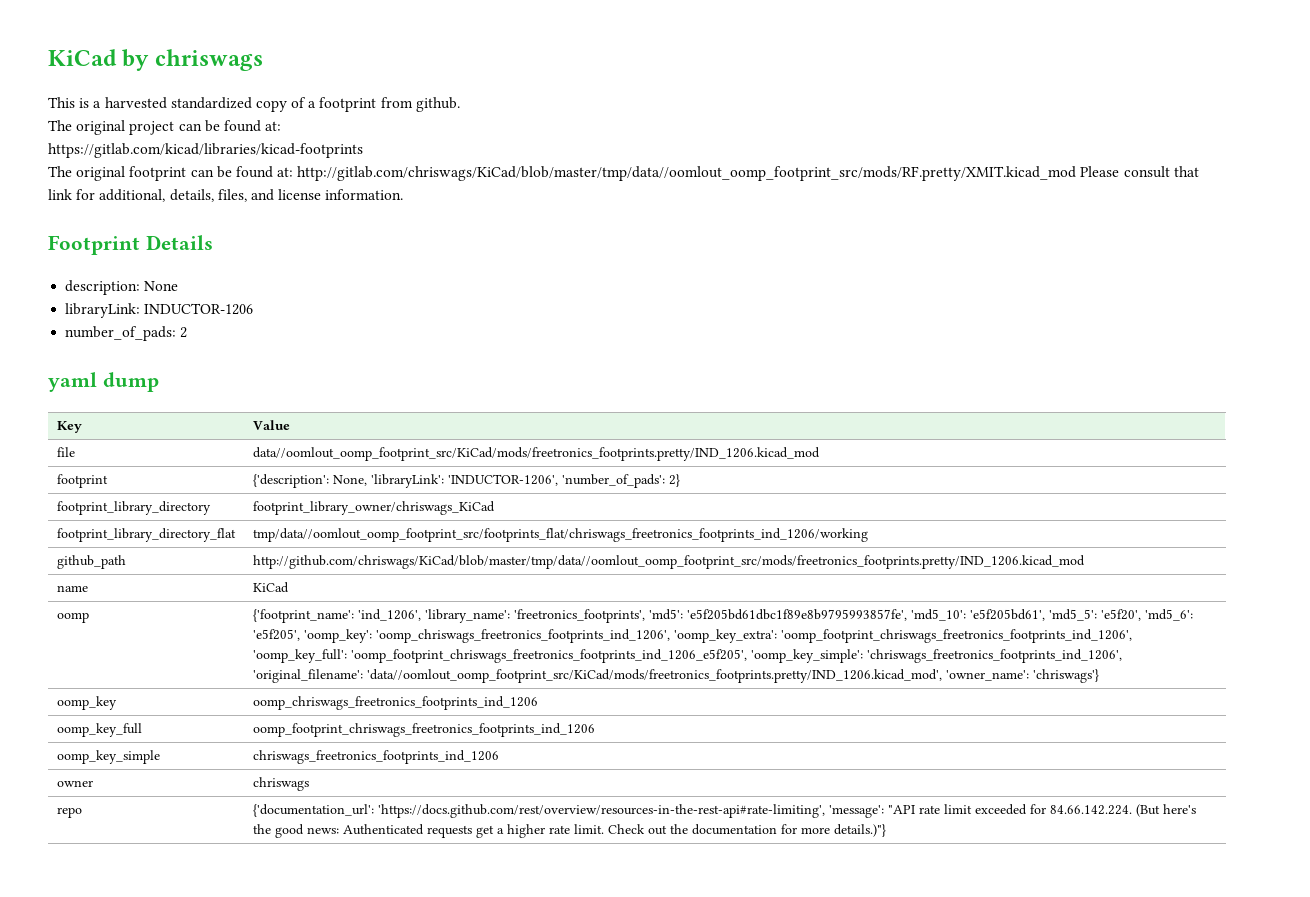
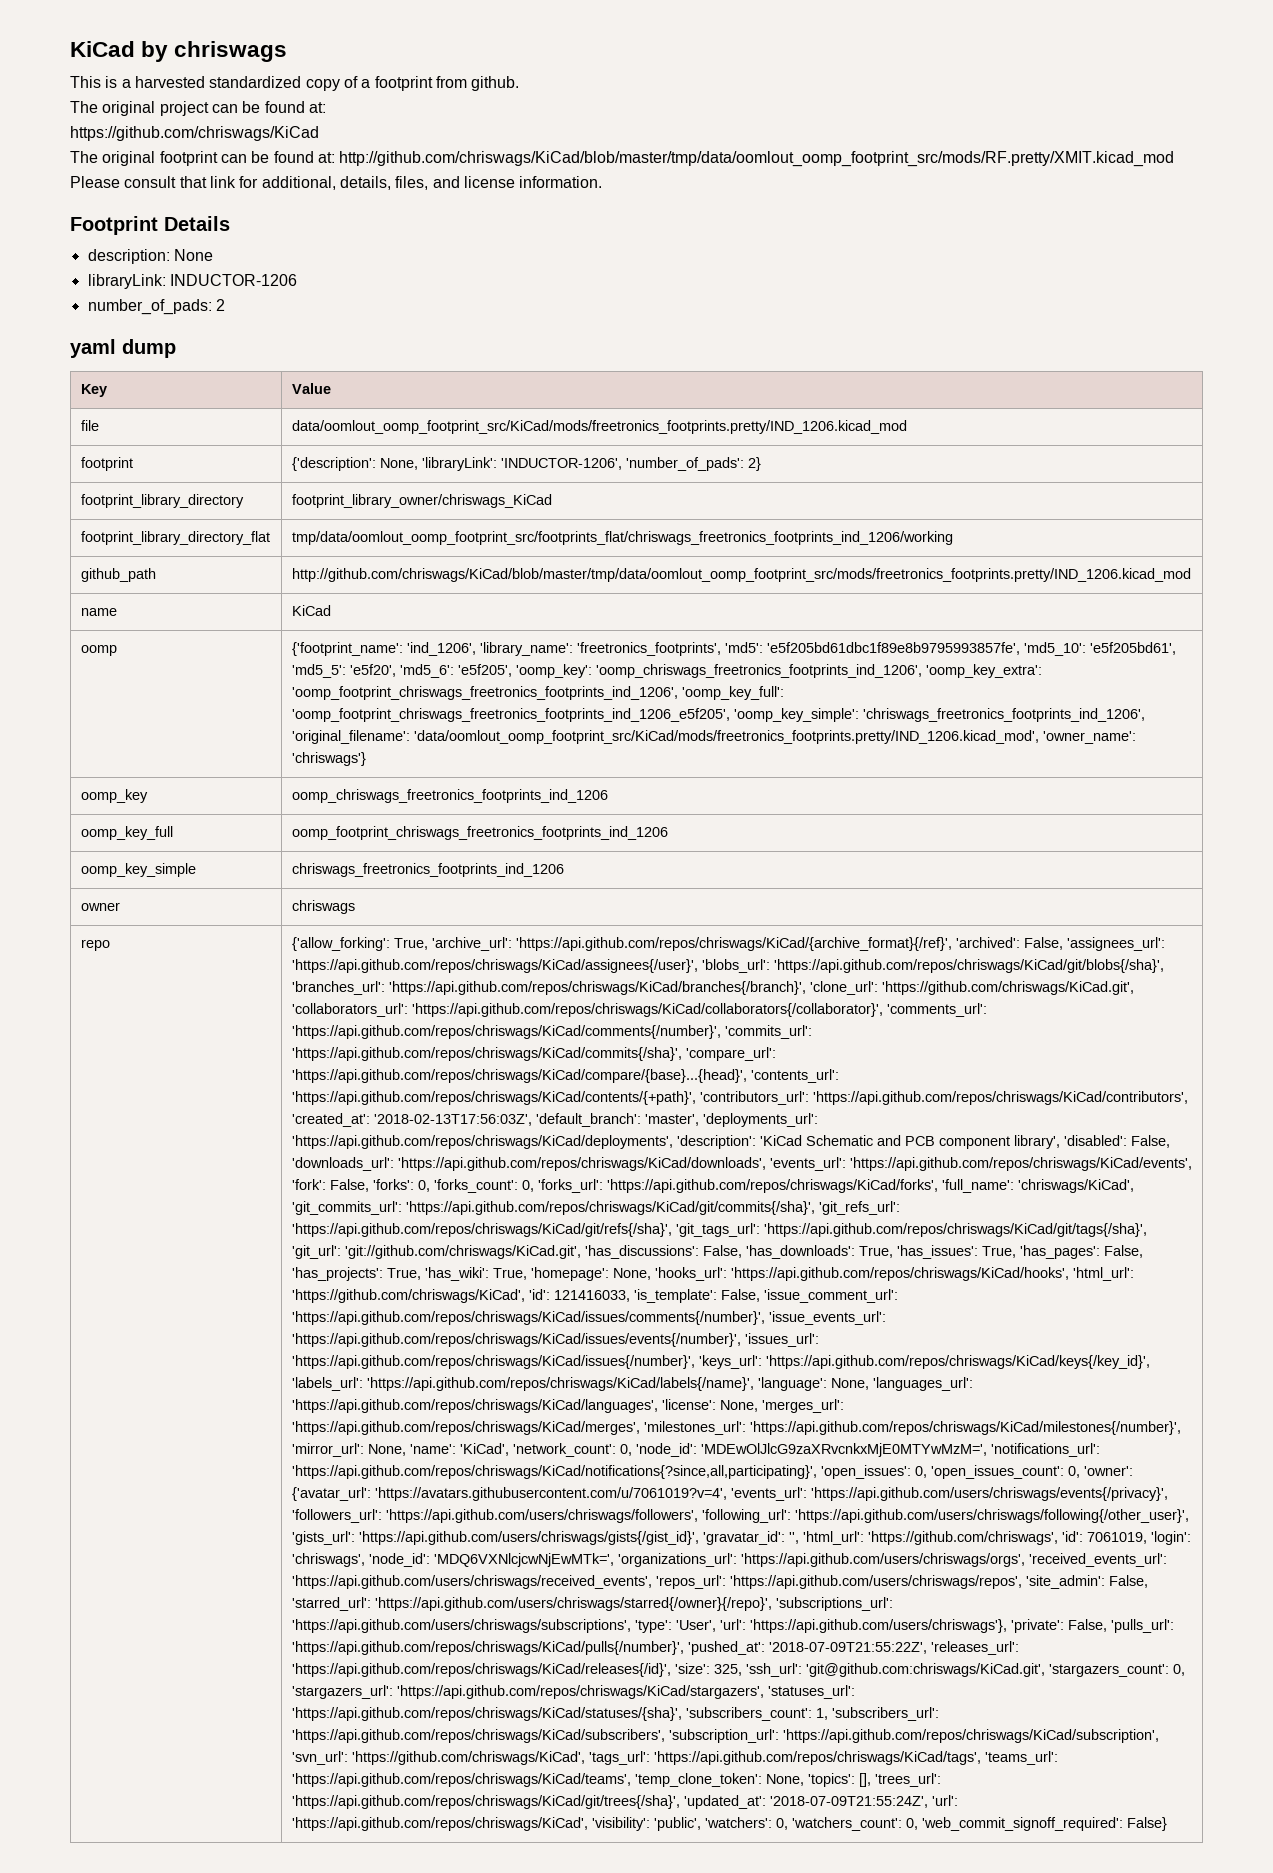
- https://gitlab.com/kicad/libraries/kicad-footprints
+ https://github.com/chriswags/KiCad
- The original footprint can be found at: http://gitlab.com/chriswags/KiCad/blob/master/tmp/data//oomlout_oomp_footprint_src/mods/RF.pretty/XMIT.kicad_mod Please consult that link for additional, details, files, and license information.
+ The original footprint can be found at: http://github.com/chriswags/KiCad/blob/master/tmp/data/oomlout_oomp_footprint_src/mods/RF.pretty/XMIT.kicad_mod Please consult that link for additional, details, files, and license information.
- file | data//oomlout_oomp_footprint_src/KiCad/mods/freetronics_footprints.pretty/IND_1206.kicad_mod
+ file | data/oomlout_oomp_footprint_src/KiCad/mods/freetronics_footprints.pretty/IND_1206.kicad_mod
- footprint_library_directory_flat | tmp/data//oomlout_oomp_footprint_src/footprints_flat/chriswags_freetronics_footprints_ind_1206/working
+ footprint_library_directory_flat | tmp/data/oomlout_oomp_footprint_src/footprints_flat/chriswags_freetronics_footprints_ind_1206/working
- github_path | http://github.com/chriswags/KiCad/blob/master/tmp/data//oomlout_oomp_footprint_src/mods/freetronics_footprints.pretty/IND_1206.kicad_mod
+ github_path | http://github.com/chriswags/KiCad/blob/master/tmp/data/oomlout_oomp_footprint_src/mods/freetronics_footprints.pretty/IND_1206.kicad_mod
- oomp | {'footprint_name': 'ind_1206', 'library_name': 'freetronics_footprints', 'md5': 'e5f205bd61dbc1f89e8b9795993857fe', 'md5_10': 'e5f205bd61', 'md5_5': 'e5f20', 'md5_6': 'e5f205', 'oomp_key': 'oomp_chriswags_freetronics_footprints_ind_1206', 'oomp_key_extra': 'oomp_footprint_chriswags_freetronics_footprints_ind_1206', 'oomp_key_full': 'oomp_footprint_chriswags_freetronics_footprints_ind_1206_e5f205', 'oomp_key_simple': 'chriswags_freetronics_footprints_ind_1206', 'original_filename': 'data//oomlout_oomp_footprint_src/KiCad/mods/freetronics_footprints.pretty/IND_1206.kicad_mod', 'owner_name': 'chriswags'}
+ oomp | {'footprint_name': 'ind_1206', 'library_name': 'freetronics_footprints', 'md5': 'e5f205bd61dbc1f89e8b9795993857fe', 'md5_10': 'e5f205bd61', 'md5_5': 'e5f20', 'md5_6': 'e5f205', 'oomp_key': 'oomp_chriswags_freetronics_footprints_ind_1206', 'oomp_key_extra': 'oomp_footprint_chriswags_freetronics_footprints_ind_1206', 'oomp_key_full': 'oomp_footprint_chriswags_freetronics_footprints_ind_1206_e5f205', 'oomp_key_simple': 'chriswags_freetronics_footprints_ind_1206', 'original_filename': 'data/oomlout_oomp_footprint_src/KiCad/mods/freetronics_footprints.pretty/IND_1206.kicad_mod', 'owner_name': 'chriswags'}
- {'documentation_url': 'https://docs.github.com/rest/overview/resources-in-the-rest-api#rate-limiting', 'message': "API rate limit exceeded for 84.66.142.224. (But here's the good news: Authenticated requests get a higher rate limit. Check out the documentation for more details.)"}
+ {'allow_forking': True, 'archive_url': 'https://api.github.com/repos/chriswags/KiCad/{archive_format}{/ref}', 'archived': False, 'assignees_url': 'https://api.github.com/repos/chriswags/KiCad/assignees{/user}', 'blobs_url': 'https://api.github.com/repos/chriswags/KiCad/git/blobs{/sha}', 'branches_url': 'https://api.github.com/repos/chriswags/KiCad/branches{/branch}', 'clone_url': 'https://github.com/chriswags/KiCad.git', 'collaborators_url': 'https://api.github.com/repos/chriswags/KiCad/collaborators{/collaborator}', 'comments_url': 'https://api.github.com/repos/chriswags/KiCad/comments{/number}', 'commits_url': 'https://api.github.com/repos/chriswags/KiCad/commits{/sha}', 'compare_url': 'https://api.github.com/repos/chriswags/KiCad/compare/{base}...{head}', 'contents_url': 'https://api.github.com/repos/chriswags/KiCad/contents/{+path}', 'contributors_url': 'https://api.github.com/repos/chriswags/KiCad/contributors', 'created_at': '2018-02-13T17:56:03Z', 'default_branch': 'master', 'deployments_url': 'https://api.github.com/repos/chriswags/KiCad/deployments', 'description': 'KiCad Schematic and PCB component library', 'disabled': False, 'downloads_url': 'https://api.github.com/repos/chriswags/KiCad/downloads', 'events_url': 'https://api.github.com/repos/chriswags/KiCad/events', 'fork': False, 'forks': 0, 'forks_count': 0, 'forks_url': 'https://api.github.com/repos/chriswags/KiCad/forks', 'full_name': 'chriswags/KiCad', 'git_commits_url': 'https://api.github.com/repos/chriswags/KiCad/git/commits{/sha}', 'git_refs_url': 'https://api.github.com/repos/chriswags/KiCad/git/refs{/sha}', 'git_tags_url': 'https://api.github.com/repos/chriswags/KiCad/git/tags{/sha}', 'git_url': 'git://github.com/chriswags/KiCad.git', 'has_discussions': False, 'has_downloads': True, 'has_issues': True, 'has_pages': False, 'has_projects': True, 'has_wiki': True, 'homepage': None, 'hooks_url': 'https://api.github.com/repos/chriswags/KiCad/hooks', 'html_url': 'https://github.com/chriswags/KiCad', 'id': 121416033, 'is_template': False, 'issue_comment_url': 'https://api.github.com/repos/chriswags/KiCad/issues/comments{/number}', 'issue_events_url': 'https://api.github.com/repos/chriswags/KiCad/issues/events{/number}', 'issues_url': 'https://api.github.com/repos/chriswags/KiCad/issues{/number}', 'keys_url': 'https://api.github.com/repos/chriswags/KiCad/keys{/key_id}', 'labels_url': 'https://api.github.com/repos/chriswags/KiCad/labels{/name}', 'language': None, 'languages_url': 'https://api.github.com/repos/chriswags/KiCad/languages', 'license': None, 'merges_url': 'https://api.github.com/repos/chriswags/KiCad/merges', 'milestones_url': 'https://api.github.com/repos/chriswags/KiCad/milestones{/number}', 'mirror_url': None, 'name': 'KiCad', 'network_count': 0, 'node_id': 'MDEwOlJlcG9zaXRvcnkxMjE0MTYwMzM=', 'notifications_url': 'https://api.github.com/repos/chriswags/KiCad/notifications{?since,all,participating}', 'open_issues': 0, 'open_issues_count': 0, 'owner': {'avatar_url': 'https://avatars.githubusercontent.com/u/7061019?v=4', 'events_url': 'https://api.github.com/users/chriswags/events{/privacy}', 'followers_url': 'https://api.github.com/users/chriswags/followers', 'following_url': 'https://api.github.com/users/chriswags/following{/other_user}', 'gists_url': 'https://api.github.com/users/chriswags/gists{/gist_id}', 'gravatar_id': '', 'html_url': 'https://github.com/chriswags', 'id': 7061019, 'login': 'chriswags', 'node_id': 'MDQ6VXNlcjcwNjEwMTk=', 'organizations_url': 'https://api.github.com/users/chriswags/orgs', 'received_events_url': 'https://api.github.com/users/chriswags/received_events', 'repos_url': 'https://api.github.com/users/chriswags/repos', 'site_admin': False, 'starred_url': 'https://api.github.com/users/chriswags/starred{/owner}{/repo}', 'subscriptions_url': 'https://api.github.com/users/chriswags/subscriptions', 'type': 'User', 'url': 'https://api.github.com/users/chriswags'}, 'private': False, 'pulls_url': 'https://api.github.com/repos/chriswags/KiCad/pulls{/number}', 'pushed_at': '2018-07-09T21:55:22Z', 'releases_url': 'https://api.github.com/repos/chriswags/KiCad/releases{/id}', 'size': 325, 'ssh_url': 'git@github.com:chriswags/KiCad.git', 'stargazers_count': 0, 'stargazers_url': 'https://api.github.com/repos/chriswags/KiCad/stargazers', 'statuses_url': 'https://api.github.com/repos/chriswags/KiCad/statuses/{sha}', 'subscribers_count': 1, 'subscribers_url': 'https://api.github.com/repos/chriswags/KiCad/subscribers', 'subscription_url': 'https://api.github.com/repos/chriswags/KiCad/subscription', 'svn_url': 'https://github.com/chriswags/KiCad', 'tags_url': 'https://api.github.com/repos/chriswags/KiCad/tags', 'teams_url': 'https://api.github.com/repos/chriswags/KiCad/teams', 'temp_clone_token': None, 'topics': [], 'trees_url': 'https://api.github.com/repos/chriswags/KiCad/git/trees{/sha}', 'updated_at': '2018-07-09T21:55:24Z', 'url': 'https://api.github.com/repos/chriswags/KiCad', 'visibility': 'public', 'watchers': 0, 'watchers_count': 0, 'web_commit_signoff_required': False}

